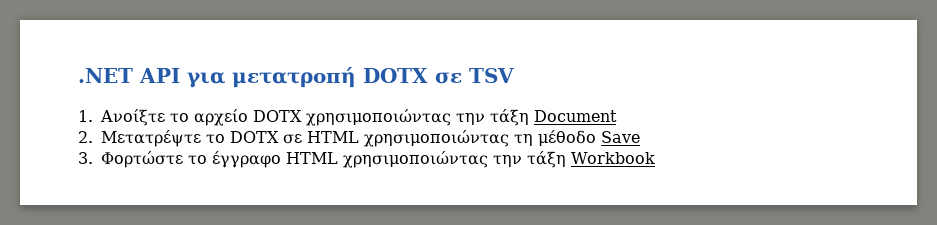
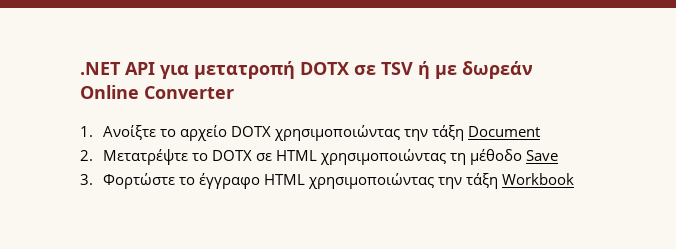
- .NET API για μετατροπή DOTX σε TSV
+ .NET API για μετατροπή DOTX σε TSV ή με δωρεάν Online Converter

